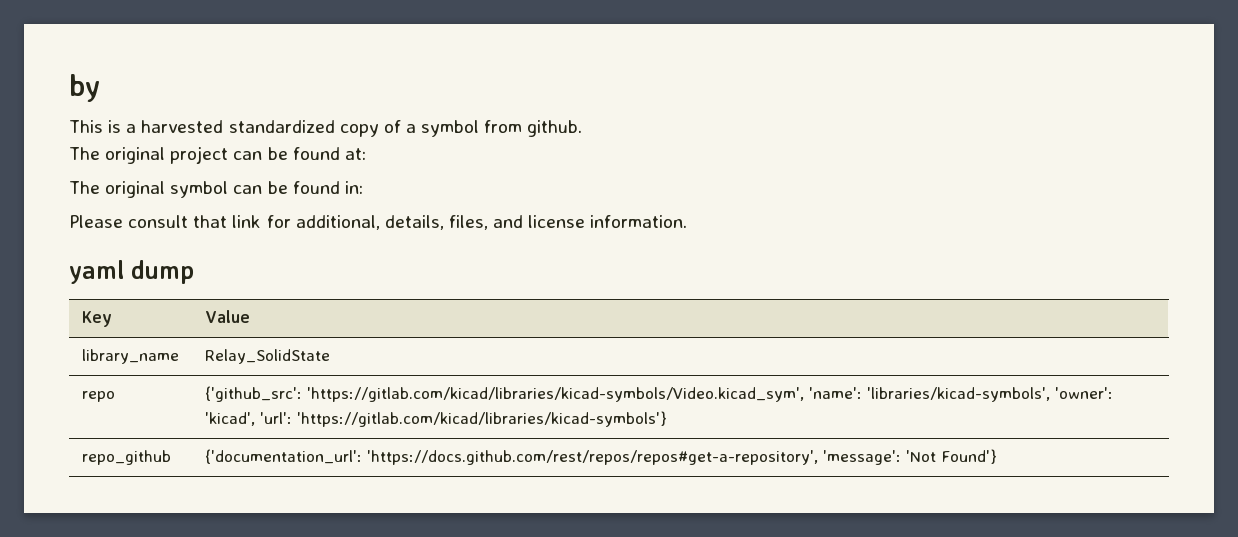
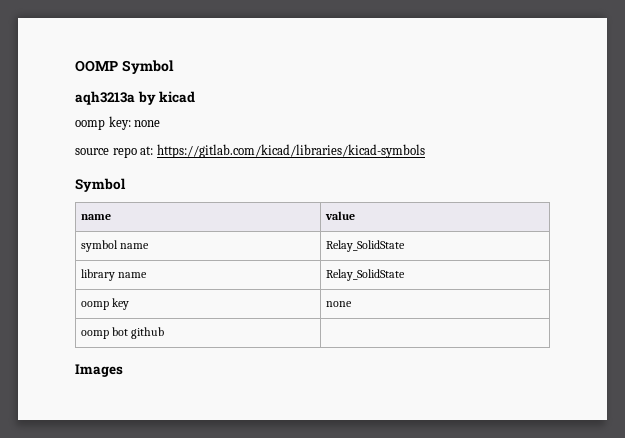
- by
- This is a harvested standardized copy of a symbol from github.
- The original project can be found at:
- The original symbol can be found in:
- Please consult that link for additional, details, files, and license information.
- yaml dump
- Key | Value
- library_name | Relay_SolidState
- repo | {'github_src': 'https://gitlab.com/kicad/libraries/kicad-symbols/Video.kicad_sym', 'name': 'libraries/kicad-symbols', 'owner': 'kicad', 'url': 'https://gitlab.com/kicad/libraries/kicad-symbols'}
- repo_github | {'documentation_url': 'https://docs.github.com/rest/repos/repos#get-a-repository', 'message': 'Not Found'}
+ OOMP Symbol
+ aqh3213a by kicad
+ oomp key: none
+ source repo at: https://gitlab.com/kicad/libraries/kicad-symbols
+ Symbol
+ name | value
+ symbol name | Relay_SolidState
+ library name | Relay_SolidState
+ oomp key | none
+ oomp bot github |
+ Images

